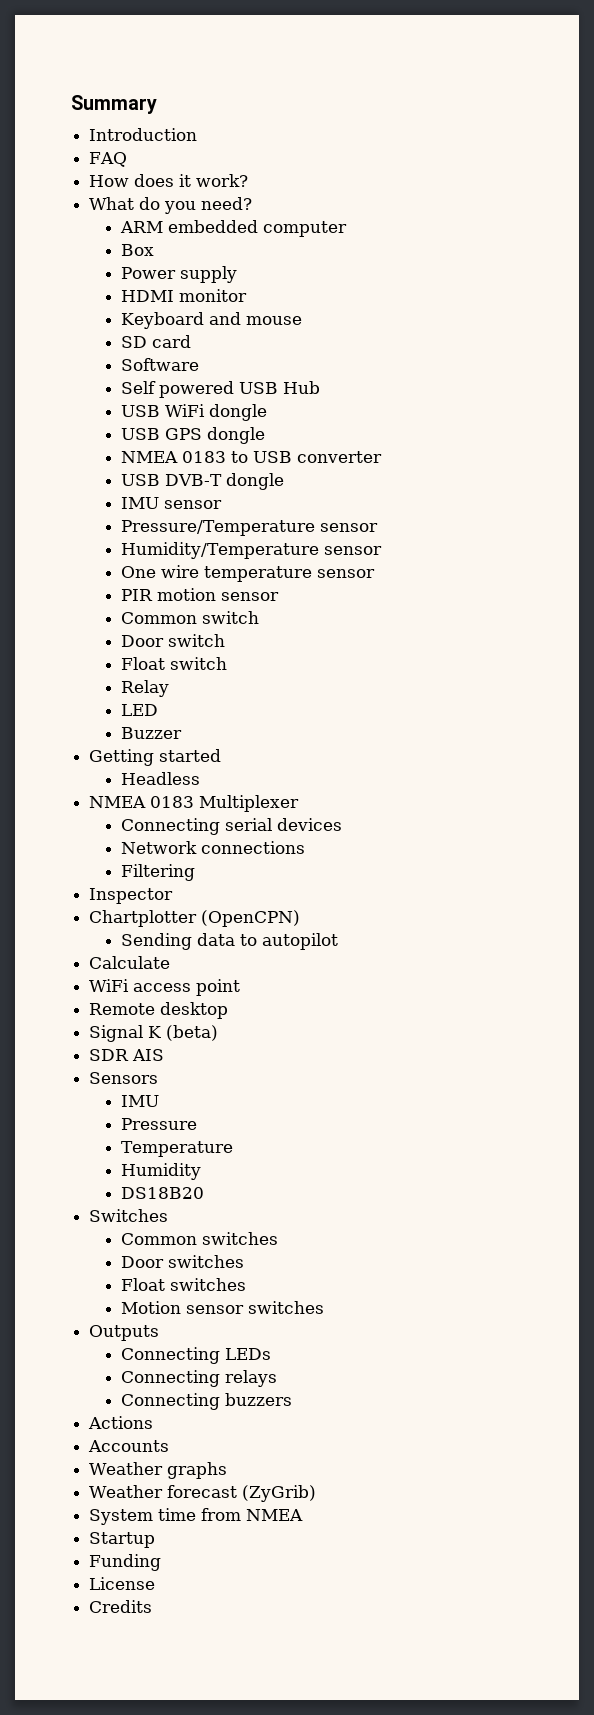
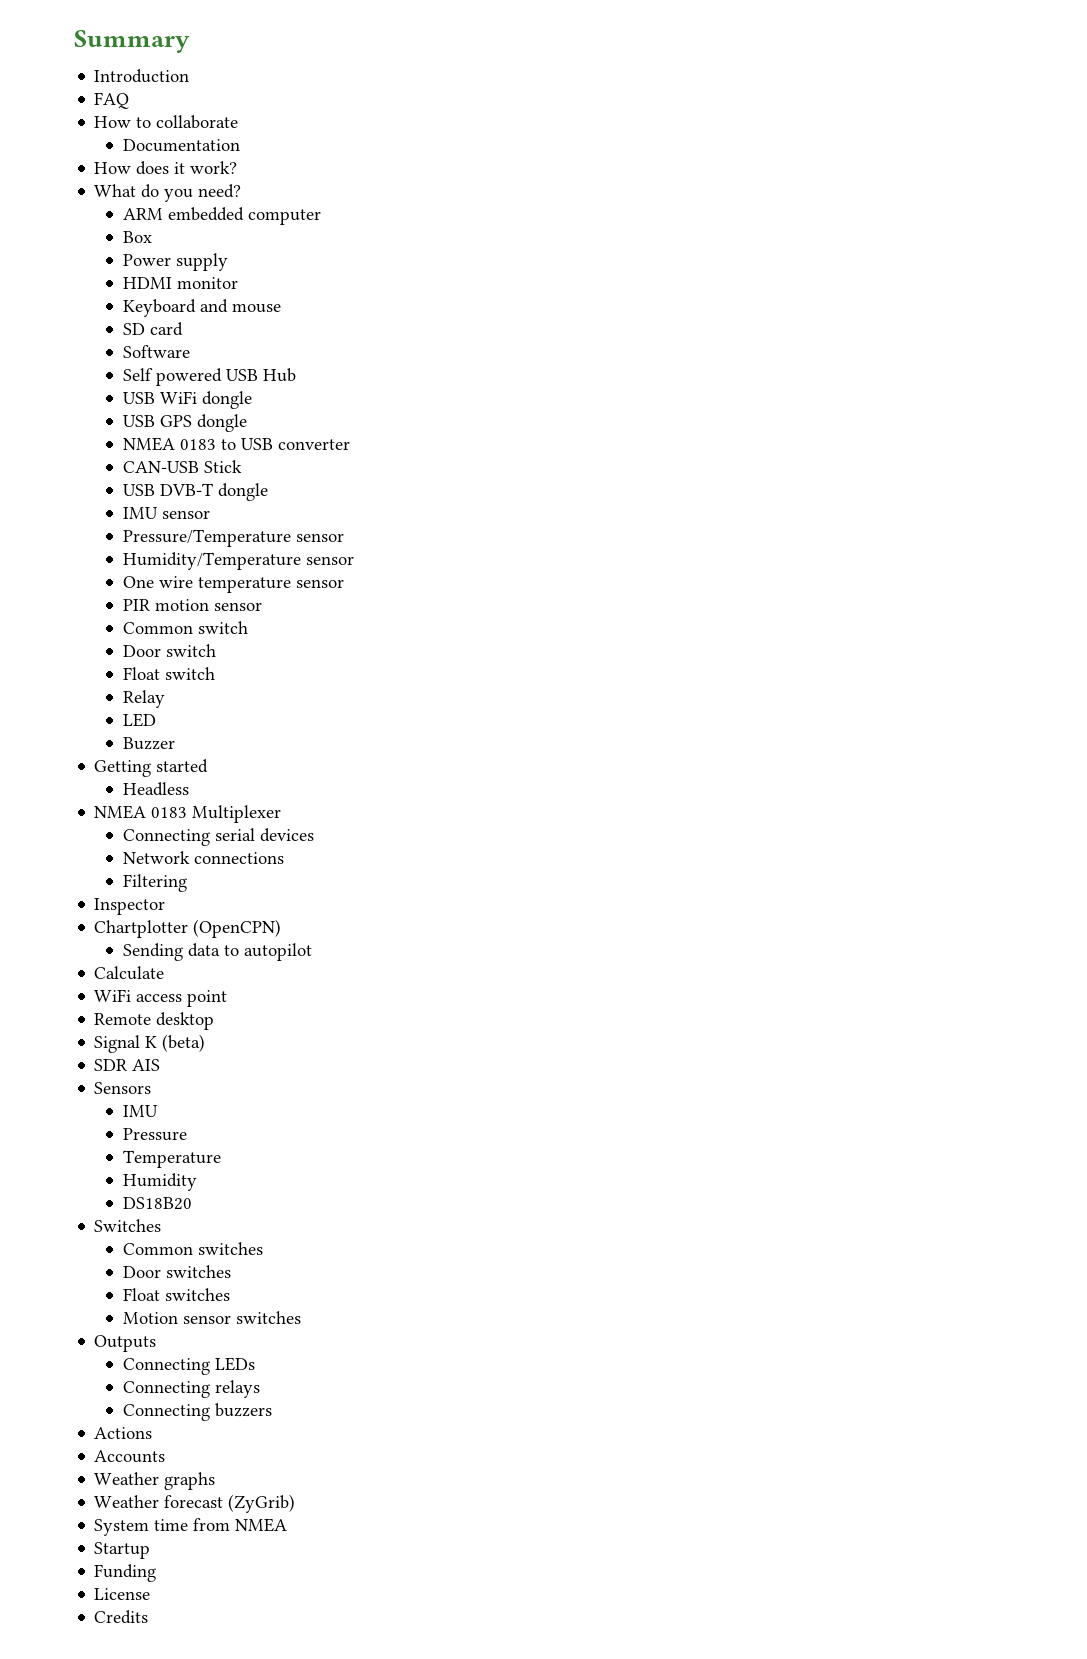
+ How to collaborate
+ Documentation
+ CAN-USB Stick

